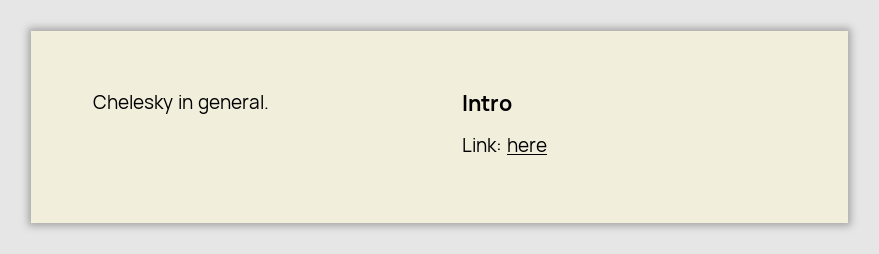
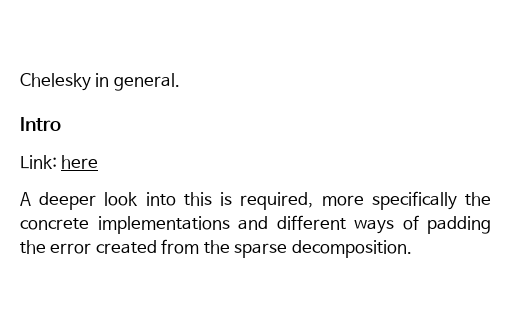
+ A deeper look into this is required, more specifically the concrete implementations and different ways of padding the error created from the sparse decomposition.

